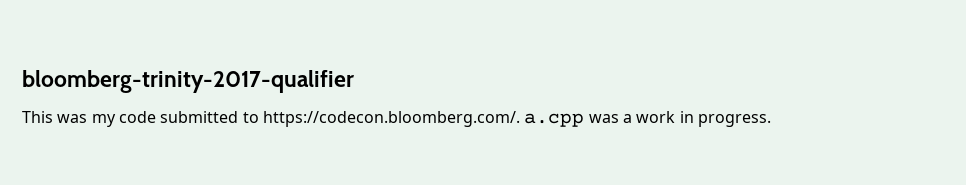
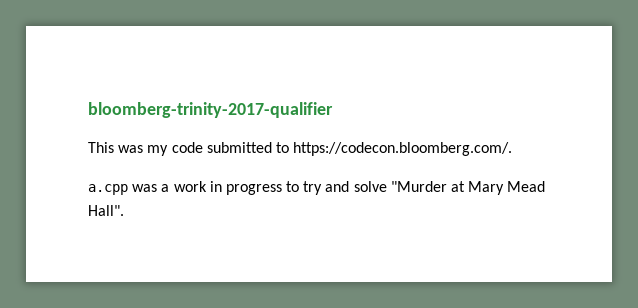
- This was my code submitted to https://codecon.bloomberg.com/. a.cpp was a work in progress.
+ This was my code submitted to https://codecon.bloomberg.com/.
+ a.cpp was a work in progress to try and solve "Murder at Mary Mead Hall".

